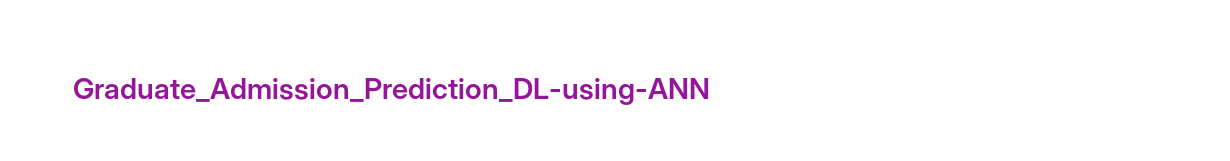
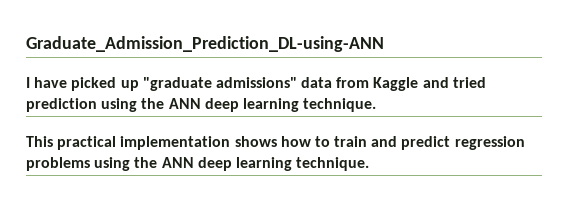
+ I have picked up "graduate admissions" data from Kaggle and tried prediction using the ANN deep learning technique.
+ This practical implementation shows how to train and predict regression problems using the ANN deep learning technique.

